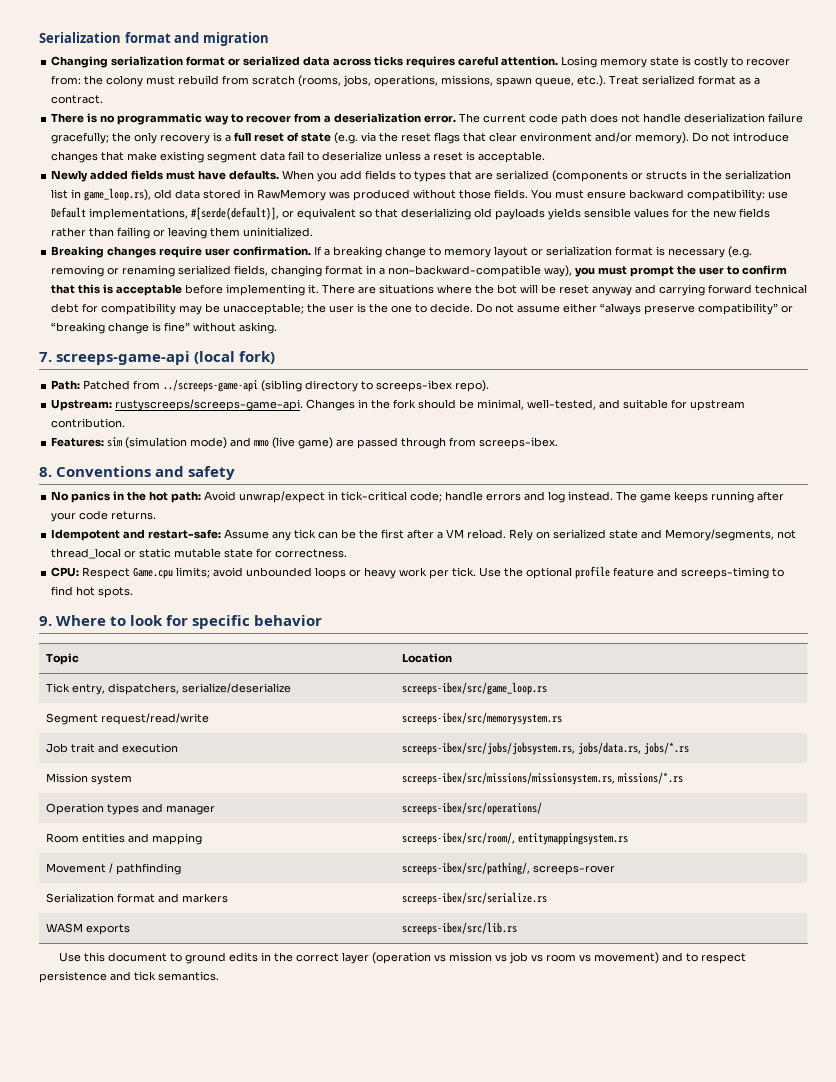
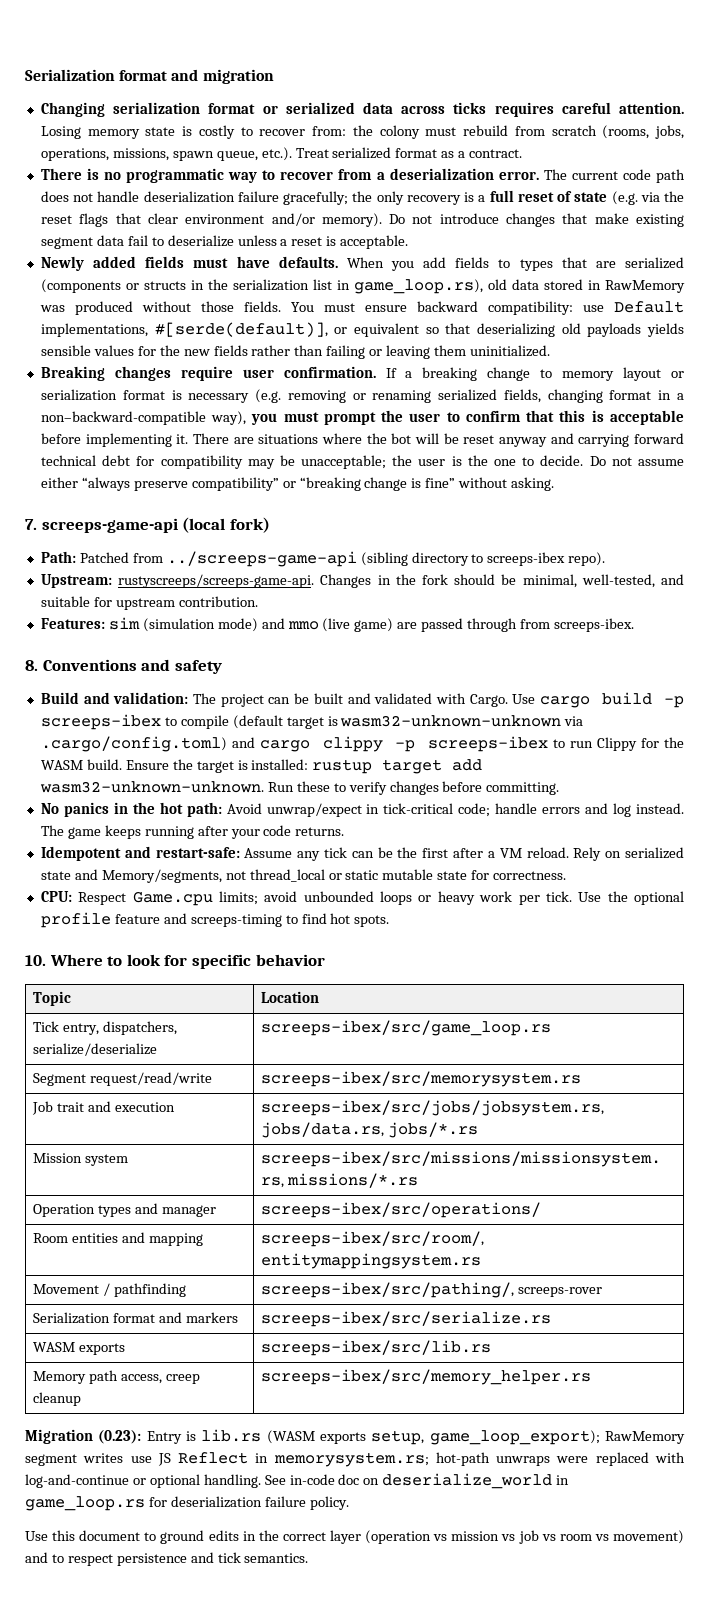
+ Build and validation: The project can be built and validated with Cargo. Use cargo build -p screeps-ibex to compile (default target is wasm32-unknown-unknown via .cargo/config.toml) and cargo clippy -p screeps-ibex to run Clippy for the WASM build. Ensure the target is installed: rustup target add wasm32-unknown-unknown. Run these to verify changes before committing.
- 9. Where to look for specific behavior
+ 10. Where to look for specific behavior
+ Memory path access, creep cleanup | screeps-ibex/src/memory_helper.rs
+ Migration (0.23): Entry is lib.rs (WASM exports setup, game_loop_export); RawMemory segment writes use JS Reflect in memorysystem.rs; hot-path unwraps were replaced with log-and-continue or optional handling. See in-code doc on deserialize_world in game_loop.rs for deserialization failure policy.

